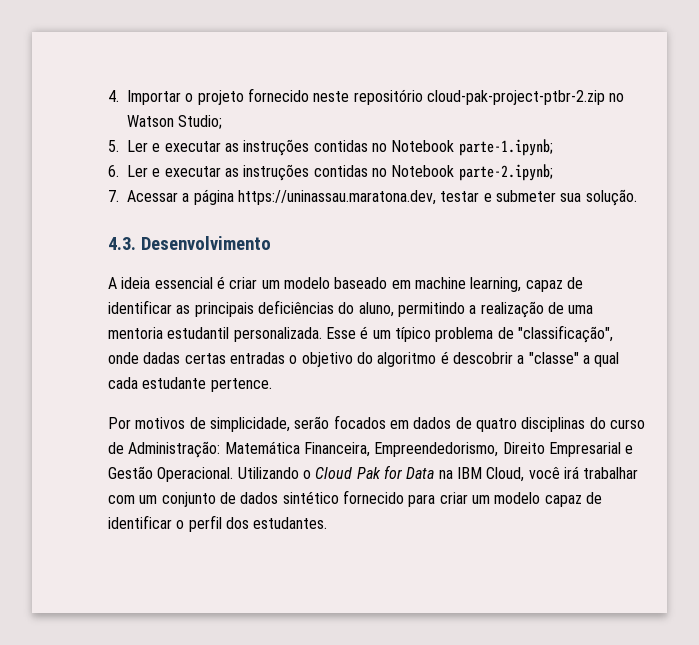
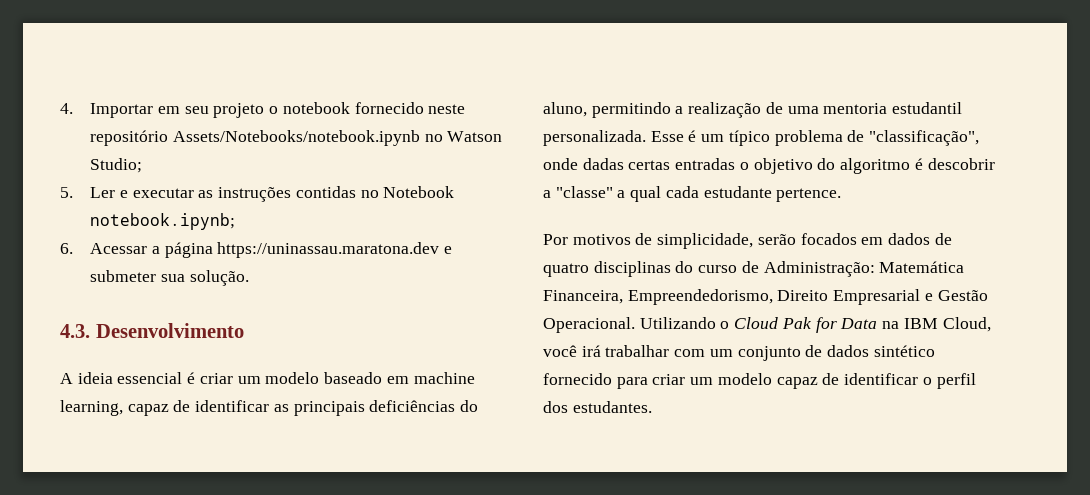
- 4. Importar o projeto fornecido neste repositório cloud-pak-project-ptbr-2.zip no Watson Studio;
+ 4. Importar em seu projeto o notebook fornecido neste repositório Assets/Notebooks/notebook.ipynb no Watson Studio;
- 5. Ler e executar as instruções contidas no Notebook parte-1.ipynb;
- 6. Ler e executar as instruções contidas no Notebook parte-2.ipynb;
- 7. Acessar a página https://uninassau.maratona.dev, testar e submeter sua solução.
+ 5. Ler e executar as instruções contidas no Notebook notebook.ipynb;
+ 6. Acessar a página https://uninassau.maratona.dev e submeter sua solução.

